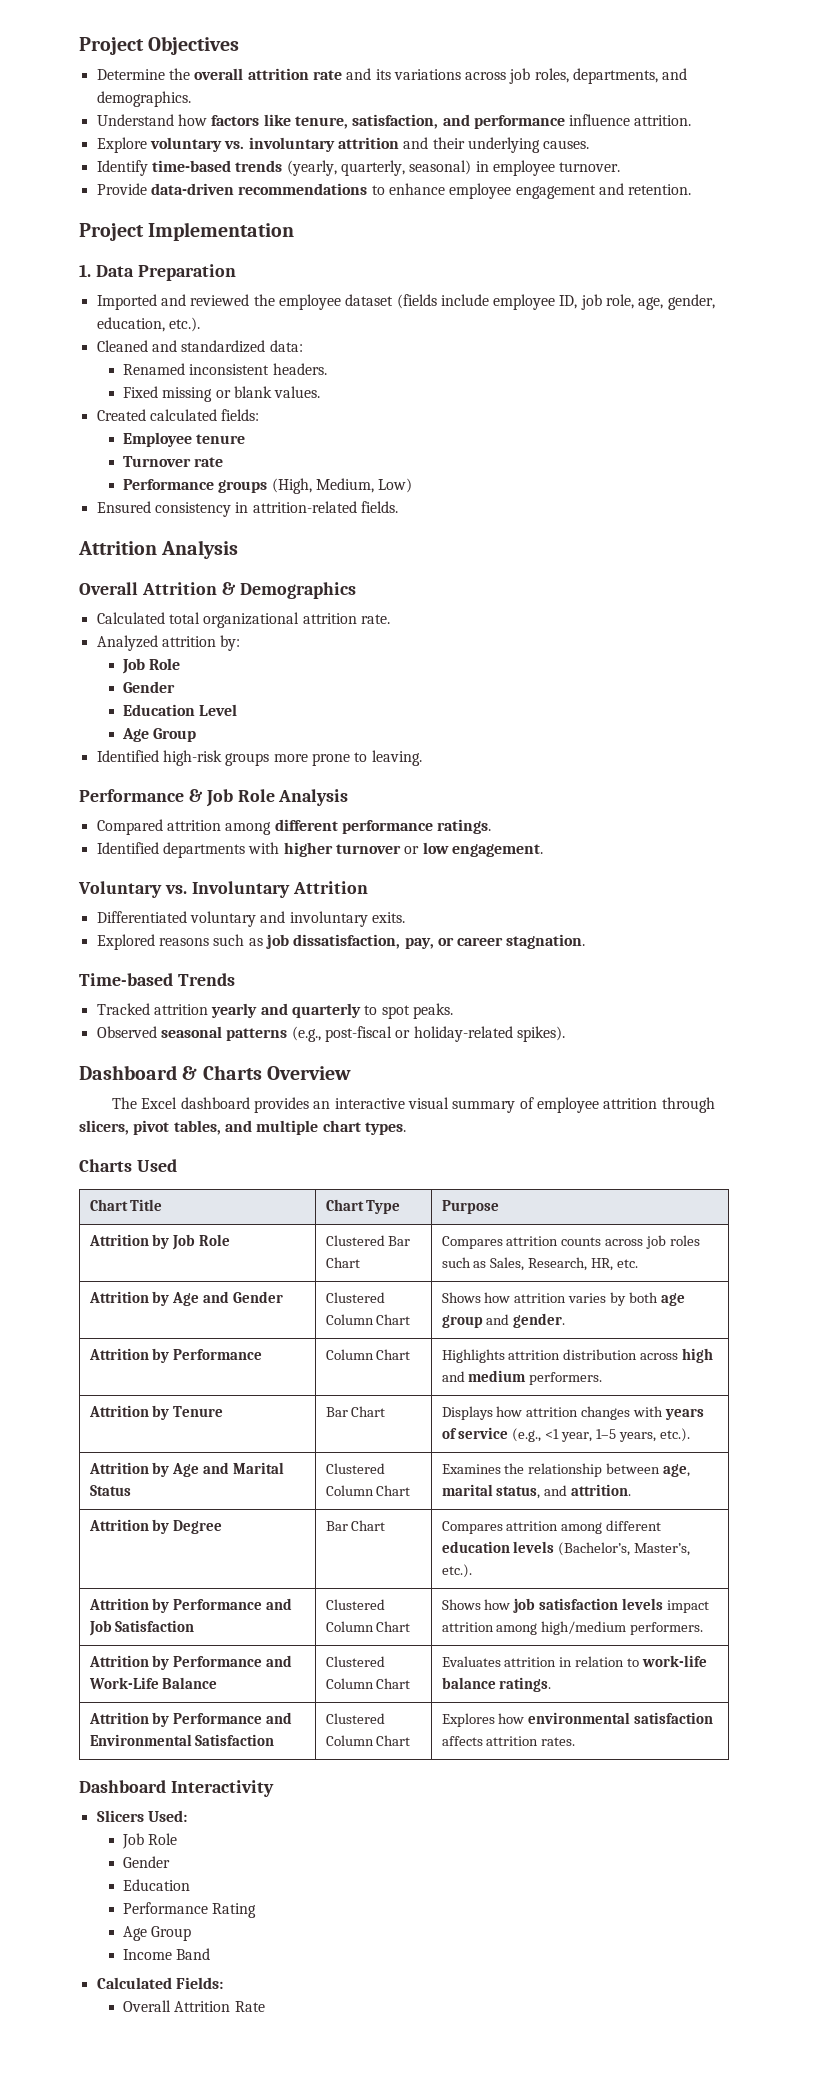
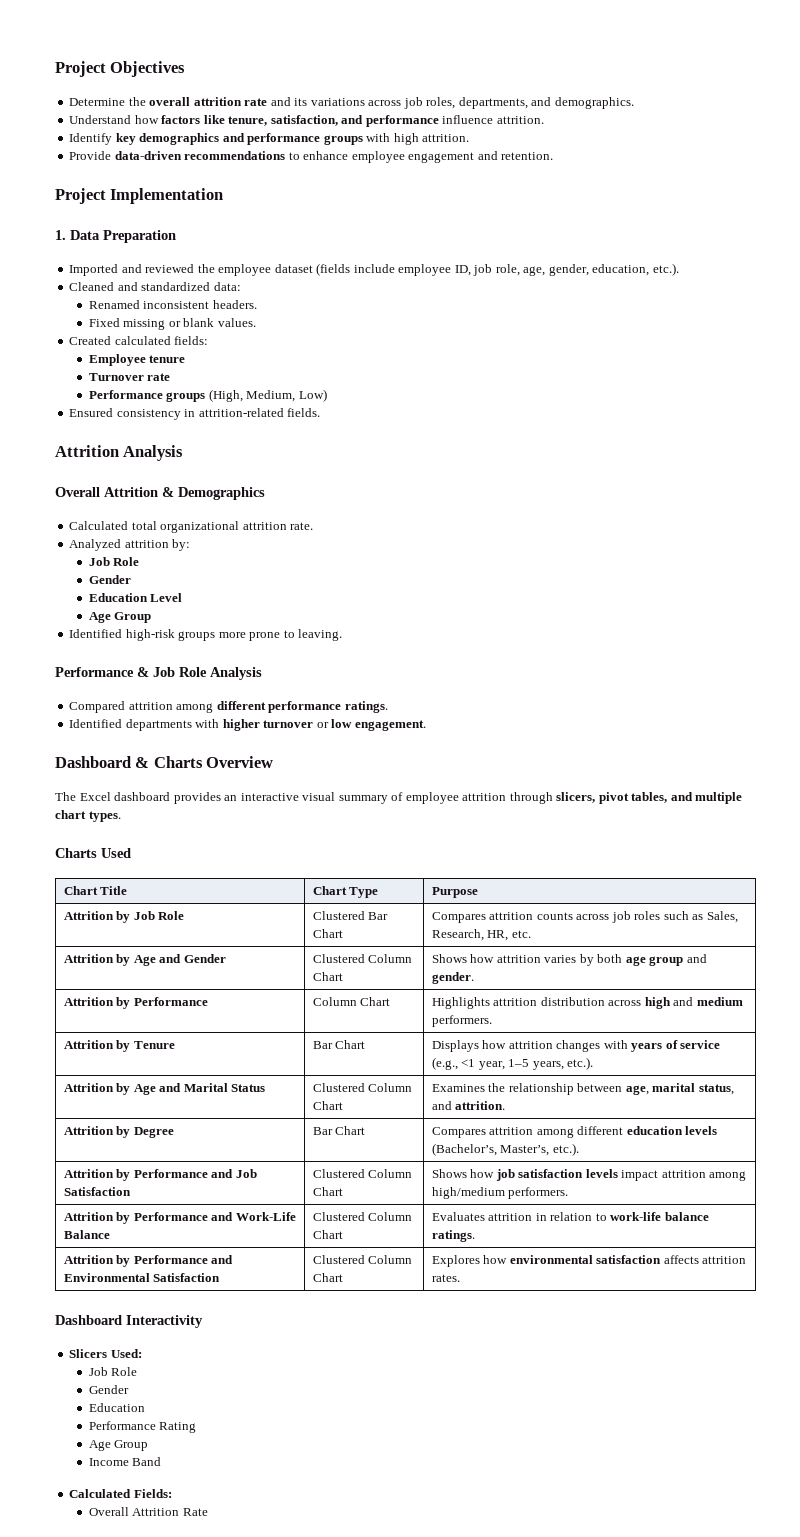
- Explore voluntary vs. involuntary attrition and their underlying causes.
- Identify time-based trends (yearly, quarterly, seasonal) in employee turnover.
+ Identify key demographics and performance groups with high attrition.
- Voluntary vs. Involuntary Attrition
- Differentiated voluntary and involuntary exits.
- Explored reasons such as job dissatisfaction, pay, or career stagnation.
- Time-based Trends
- Tracked attrition yearly and quarterly to spot peaks.
- Observed seasonal patterns (e.g., post-fiscal or holiday-related spikes).

